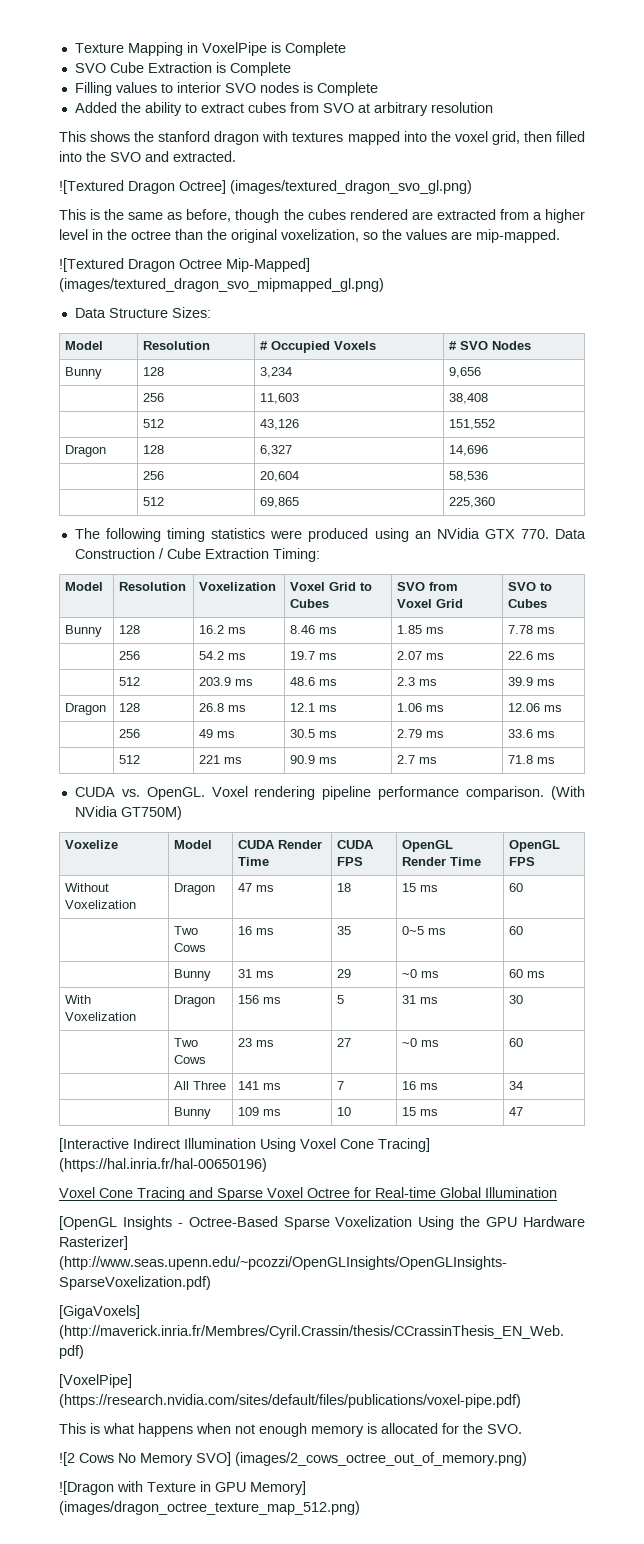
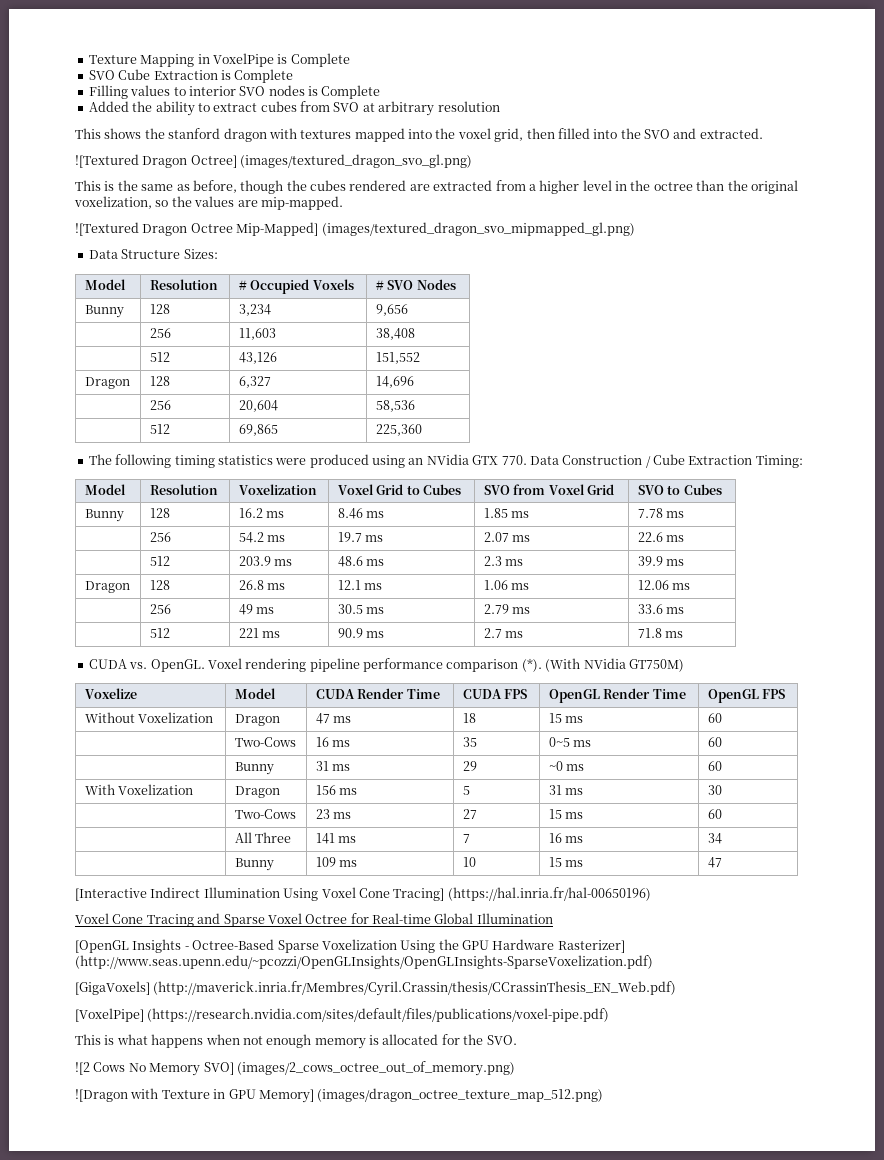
- Voxel rendering pipeline performance comparison.
+ Voxel rendering pipeline performance comparison (*).
- | Two Cows | 16 ms | 35 | 0~5 ms | 60
+ | Two-Cows | 16 ms | 35 | 0~5 ms | 60
- | Bunny | 31 ms | 29 | ~0 ms | 60 ms
+ | Bunny | 31 ms | 29 | ~0 ms | 60
- | Two Cows | 23 ms | 27 | ~0 ms | 60
+ | Two-Cows | 23 ms | 27 | 15 ms | 60

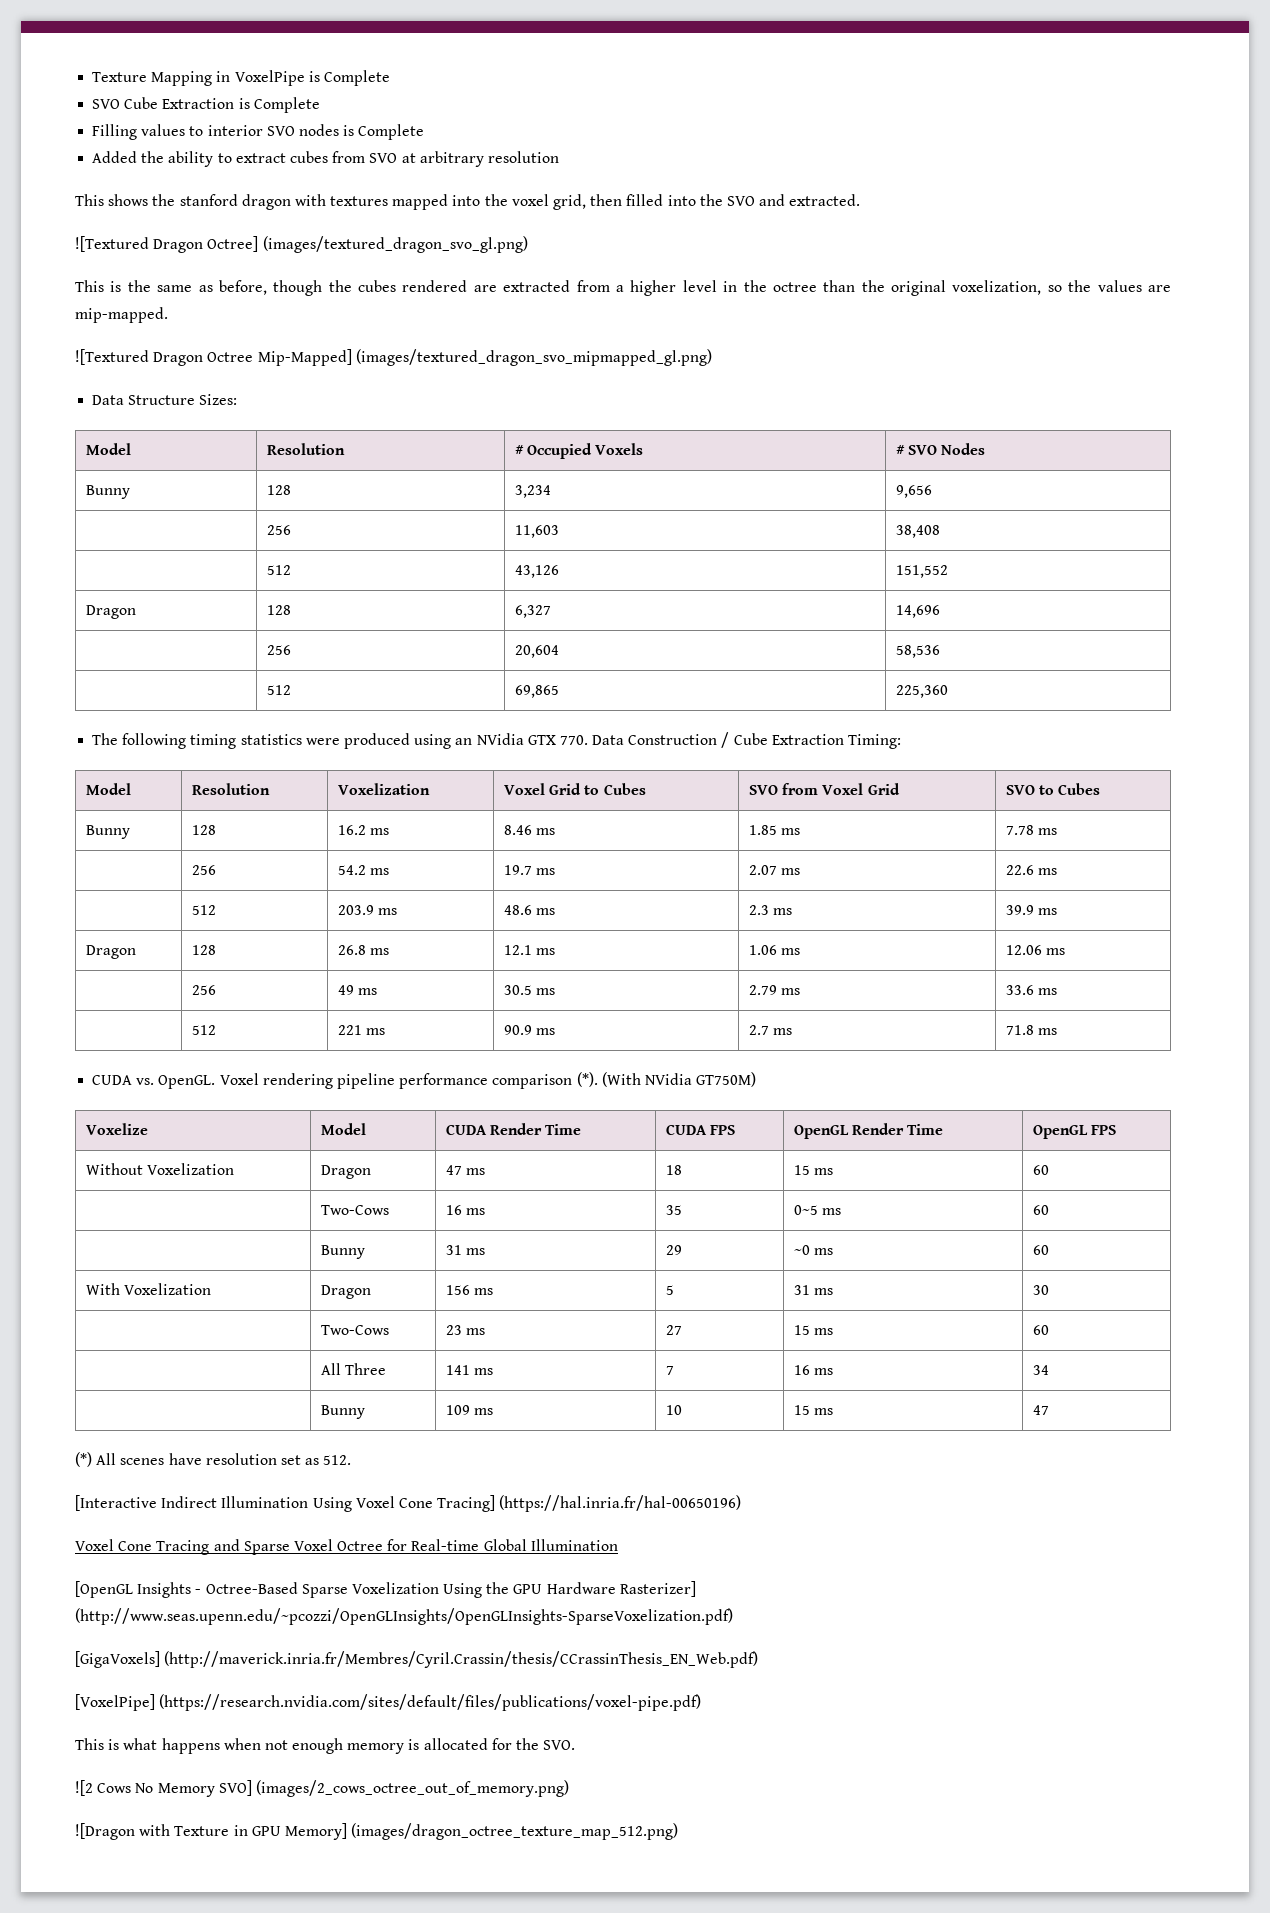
+ (*) All scenes have resolution set as 512.

